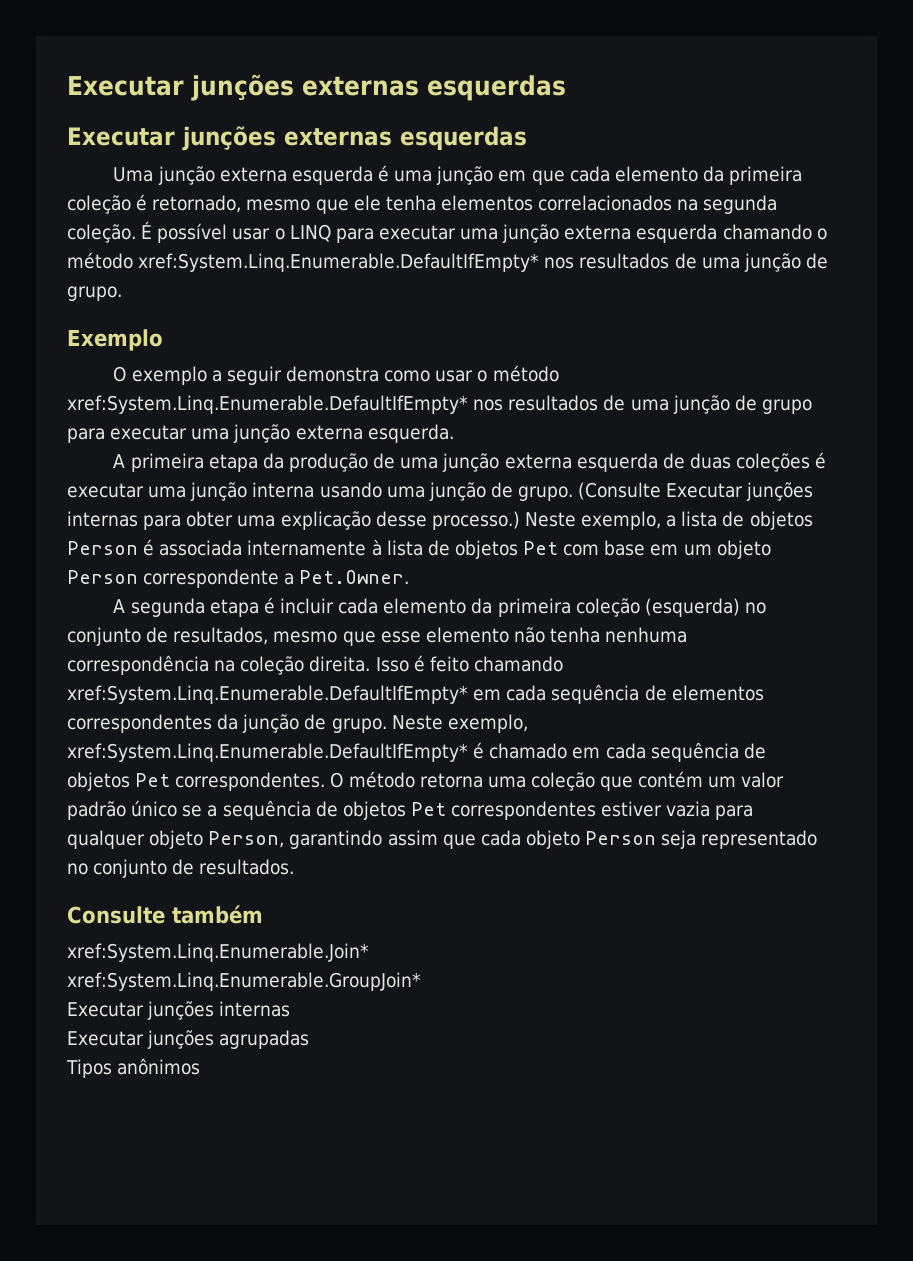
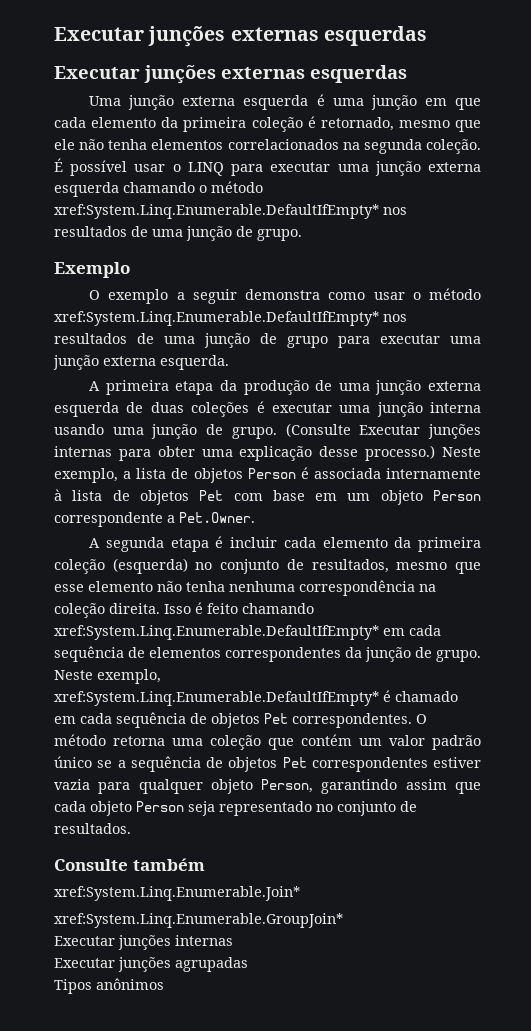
- Uma junção externa esquerda é uma junção em que cada elemento da primeira coleção é retornado, mesmo que ele tenha elementos correlacionados na segunda coleção.
+ Uma junção externa esquerda é uma junção em que cada elemento da primeira coleção é retornado, mesmo que ele não tenha elementos correlacionados na segunda coleção.

